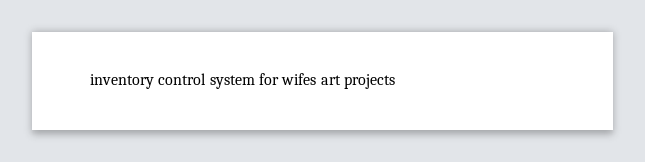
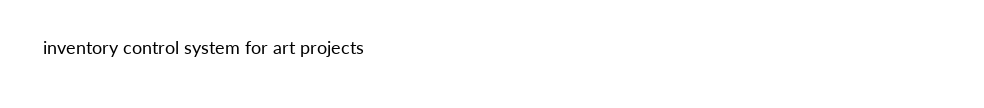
- inventory control system for wifes art projects
+ inventory control system for art projects

